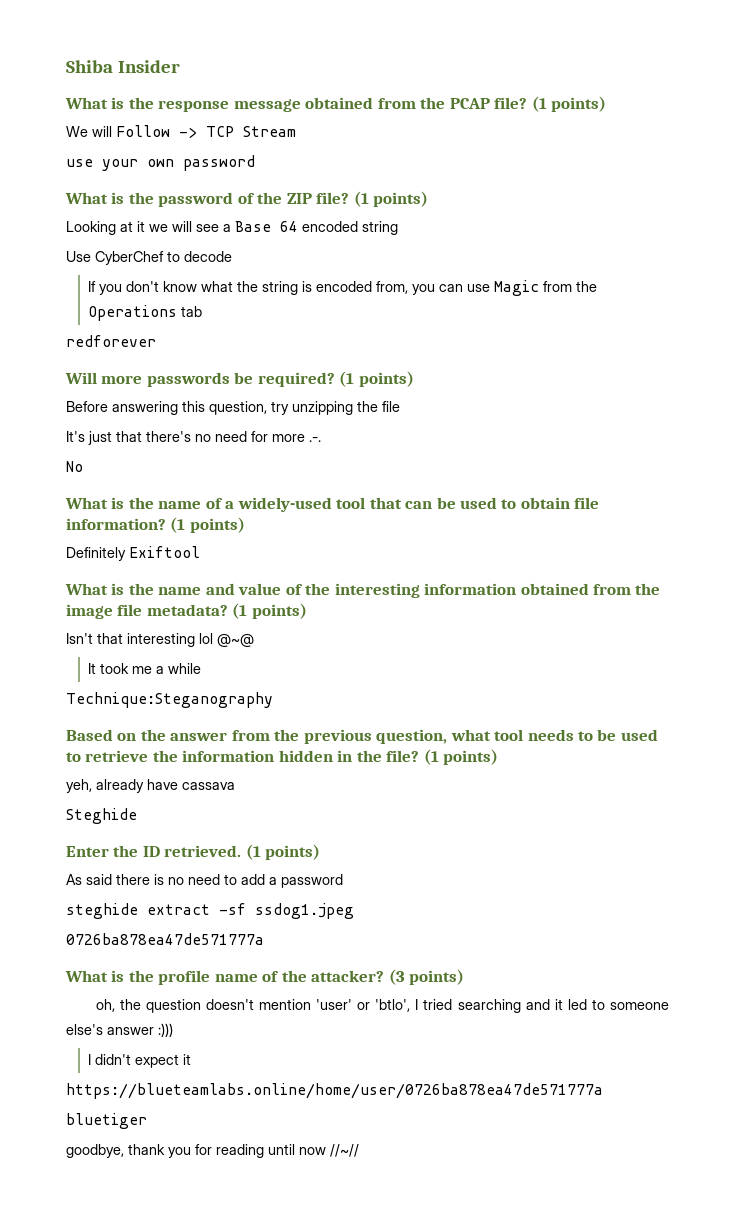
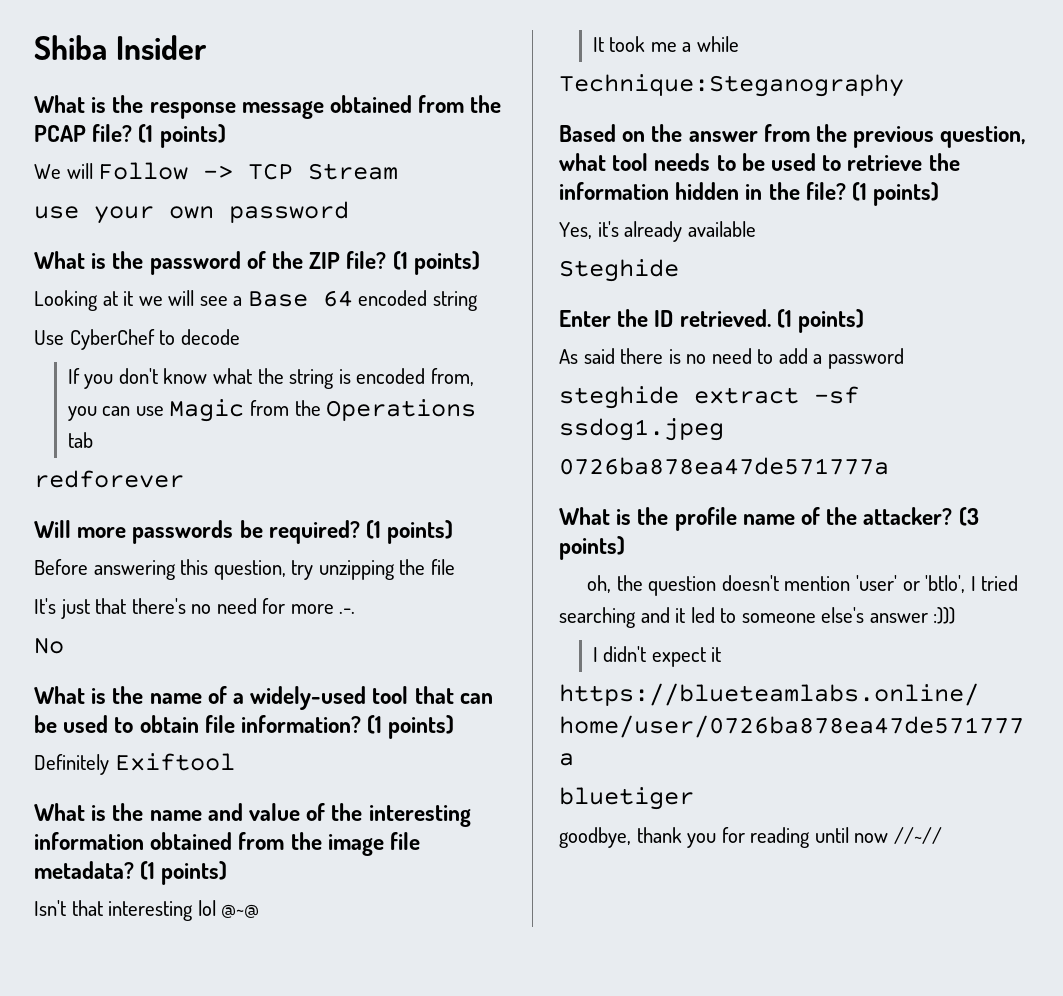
- yeh, already have cassava
+ Yes, it's already available

